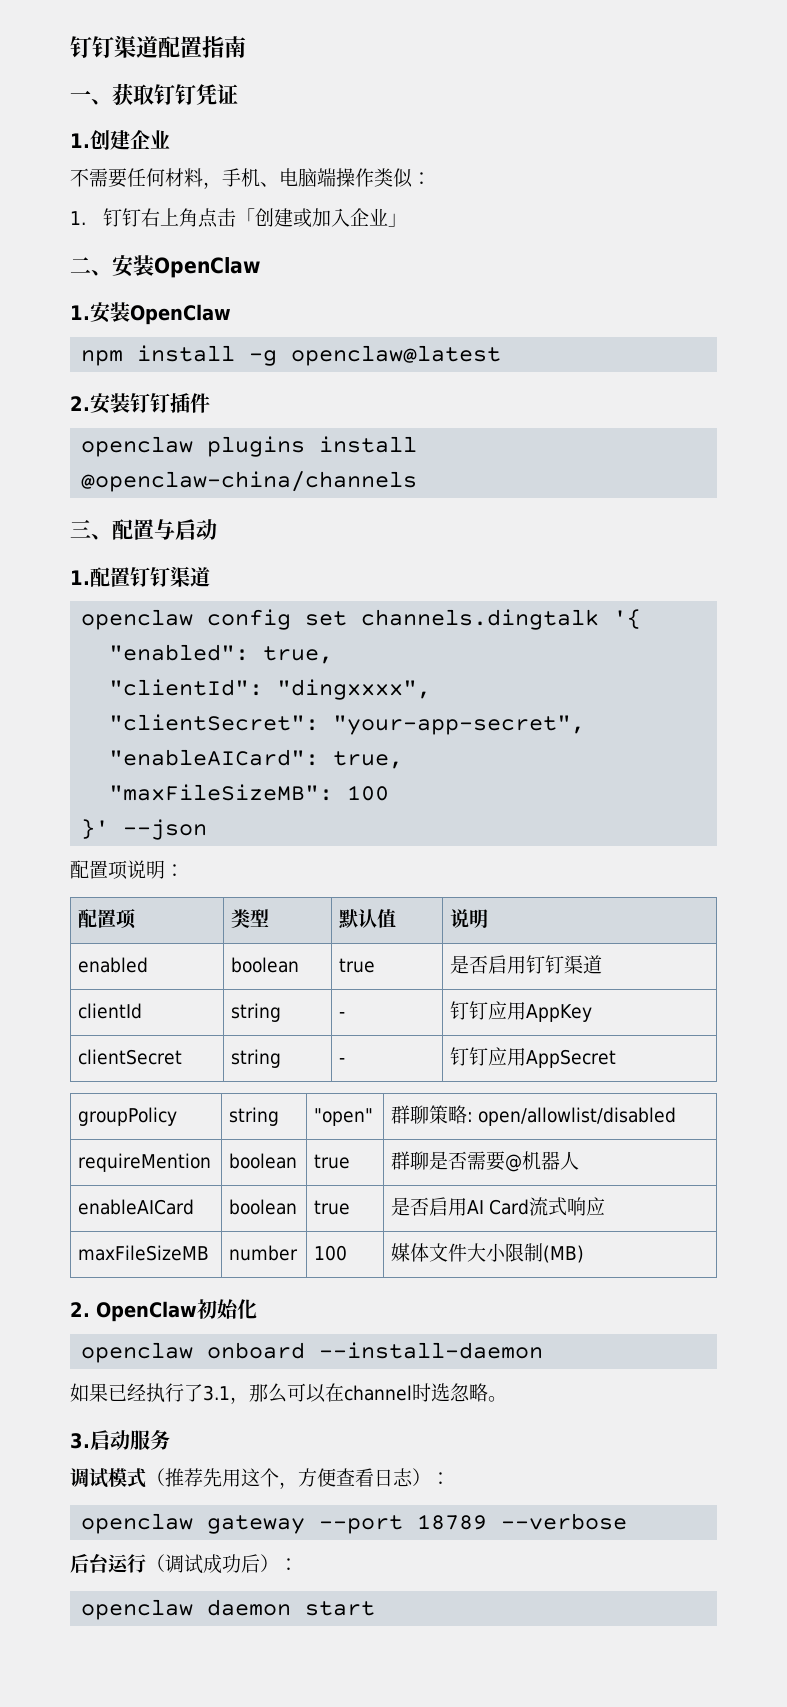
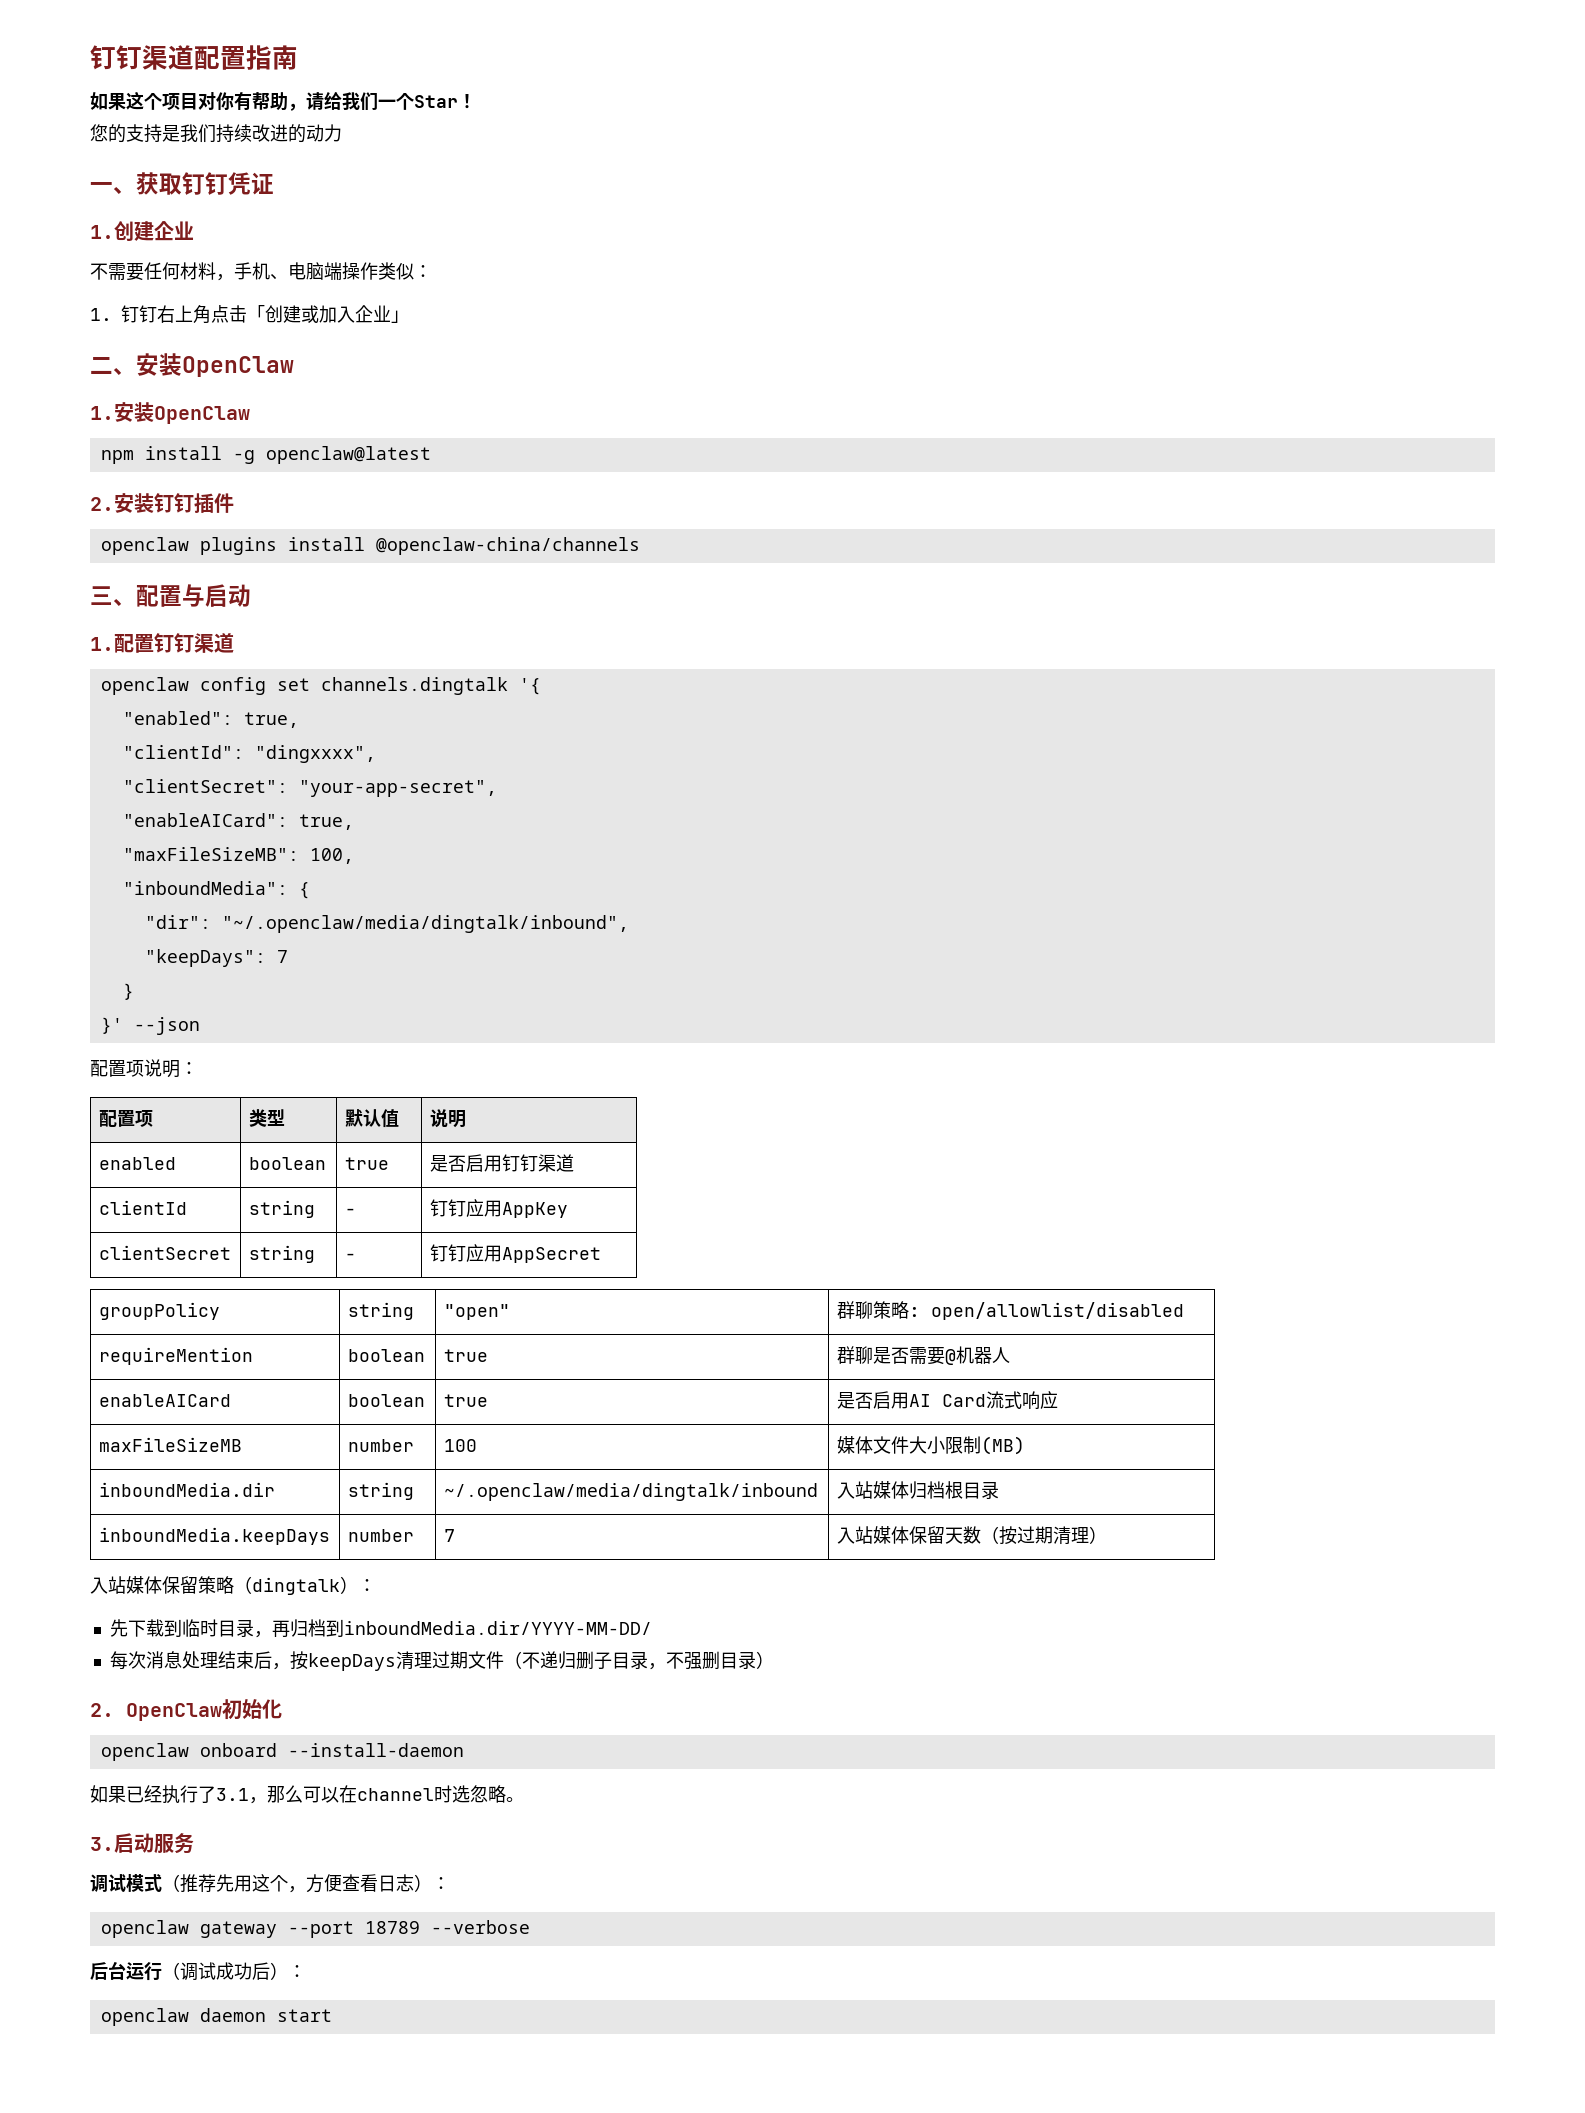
+ 如果这个项目对你有帮助，请给我们一个Star！
+ 您的支持是我们持续改进的动力
- "maxFileSizeMB": 100
+ "maxFileSizeMB": 100,
+ "inboundMedia": {
+ "dir": "~/.openclaw/media/dingtalk/inbound",
+ "keepDays": 7
+ }
+ inboundMedia.dir | string | ~/.openclaw/media/dingtalk/inbound | 入站媒体归档根目录
+ inboundMedia.keepDays | number | 7 | 入站媒体保留天数（按过期清理）
+ 入站媒体保留策略（dingtalk）：
+ 先下载到临时目录，再归档到inboundMedia.dir/YYYY-MM-DD/
+ 每次消息处理结束后，按keepDays清理过期文件（不递归删子目录，不强删目录）

